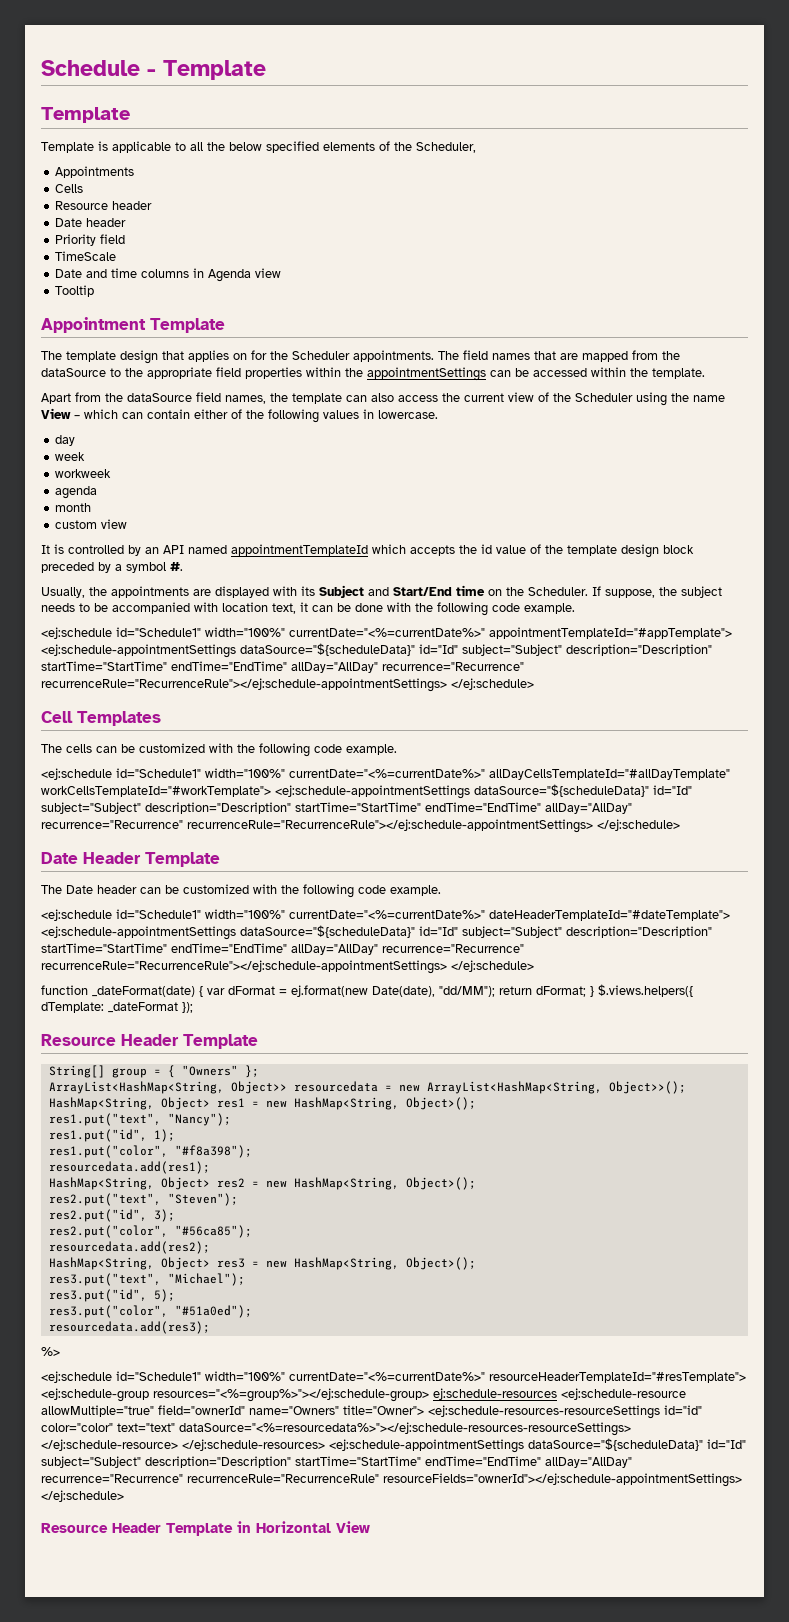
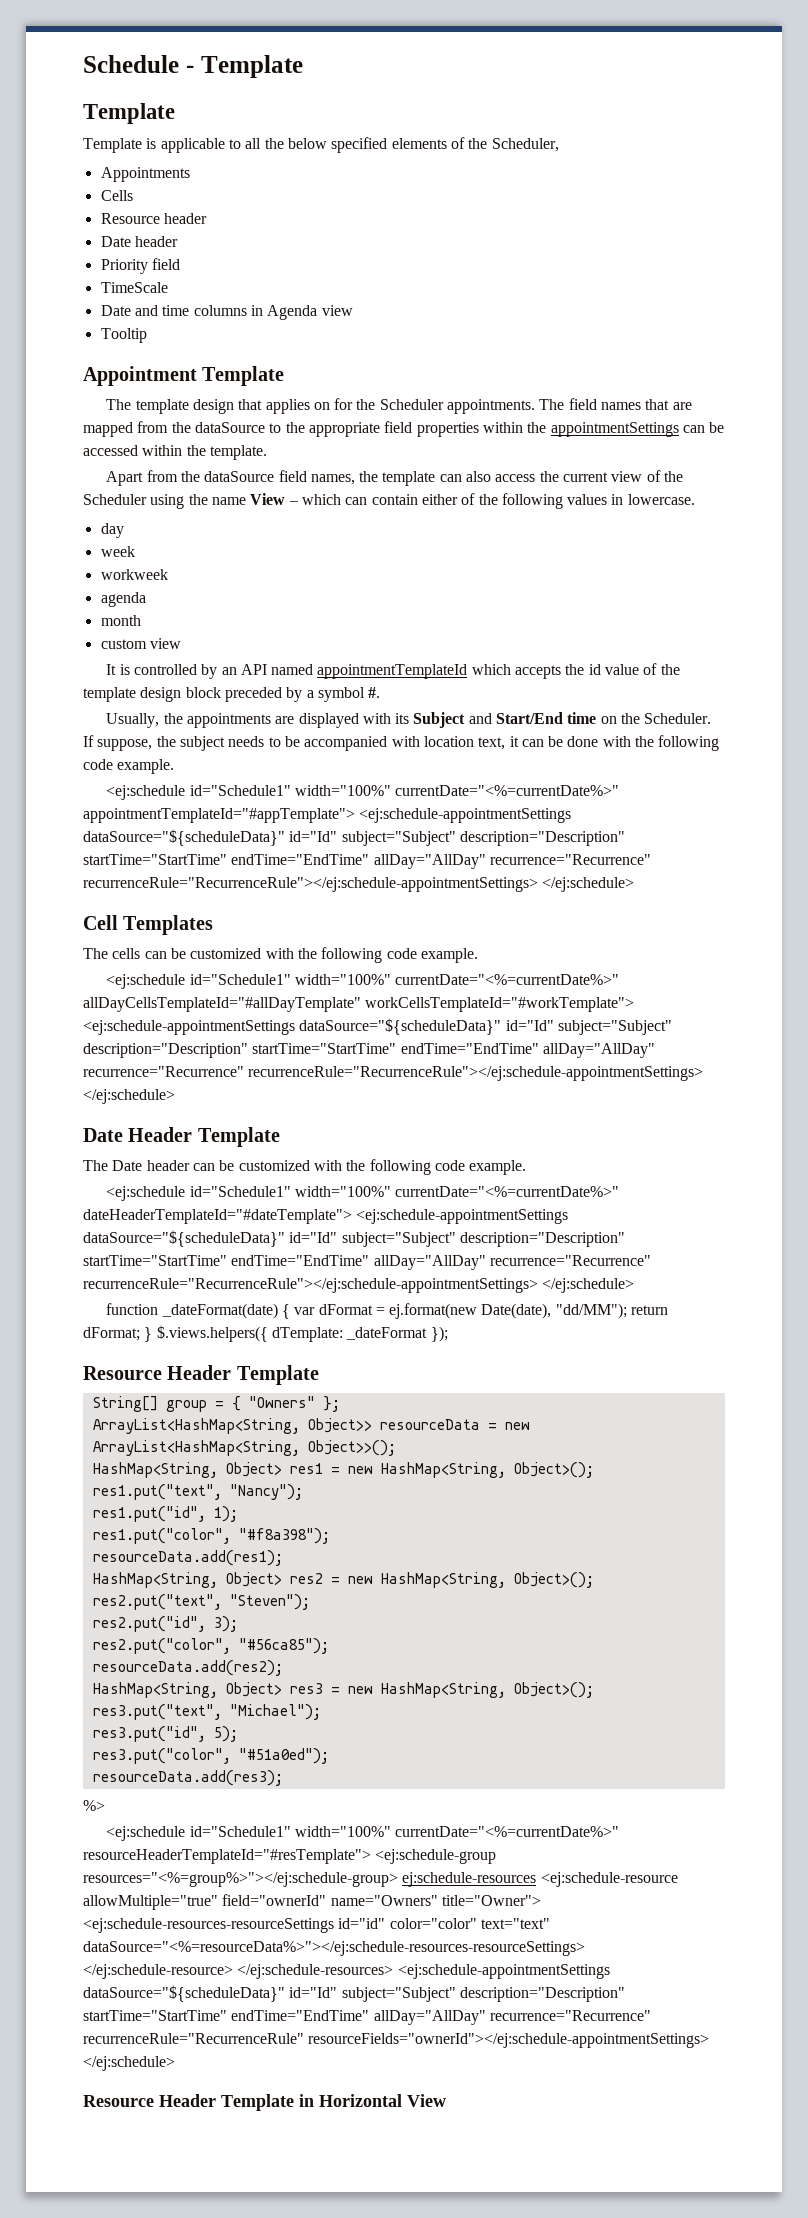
- ArrayList<HashMap<String, Object>> resourcedata = new ArrayList<HashMap<String, Object>>();
+ ArrayList<HashMap<String, Object>> resourceData = new ArrayList<HashMap<String, Object>>();
- resourcedata.add(res1);
+ resourceData.add(res1);
- resourcedata.add(res2);
+ resourceData.add(res2);
- resourcedata.add(res3);
+ resourceData.add(res3);
- <ej:schedule id="Schedule1" width="100%" currentDate="<%=currentDate%>" resourceHeaderTemplateId="#resTemplate"> <ej:schedule-group resources="<%=group%>"></ej:schedule-group> ej:schedule-resources <ej:schedule-resource allowMultiple="true" field="ownerId" name="Owners" title="Owner"> <ej:schedule-resources-resourceSettings id="id" color="color" text="text" dataSource="<%=resourcedata%>"></ej:schedule-resources-resourceSettings> </ej:schedule-resource> </ej:schedule-resources> <ej:schedule-appointmentSettings dataSource="${scheduleData}" id="Id" subject="Subject" description="Description" startTime="StartTime" endTime="EndTime" allDay="AllDay" recurrence="Recurrence" recurrenceRule="RecurrenceRule" resourceFields="ownerId"></ej:schedule-appointmentSettings> </ej:schedule>
+ <ej:schedule id="Schedule1" width="100%" currentDate="<%=currentDate%>" resourceHeaderTemplateId="#resTemplate"> <ej:schedule-group resources="<%=group%>"></ej:schedule-group> ej:schedule-resources <ej:schedule-resource allowMultiple="true" field="ownerId" name="Owners" title="Owner"> <ej:schedule-resources-resourceSettings id="id" color="color" text="text" dataSource="<%=resourceData%>"></ej:schedule-resources-resourceSettings> </ej:schedule-resource> </ej:schedule-resources> <ej:schedule-appointmentSettings dataSource="${scheduleData}" id="Id" subject="Subject" description="Description" startTime="StartTime" endTime="EndTime" allDay="AllDay" recurrence="Recurrence" recurrenceRule="RecurrenceRule" resourceFields="ownerId"></ej:schedule-appointmentSettings> </ej:schedule>

